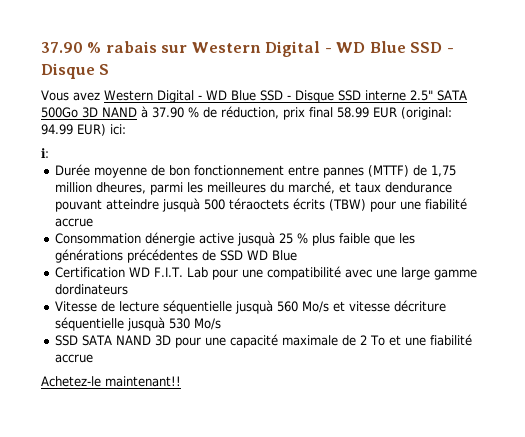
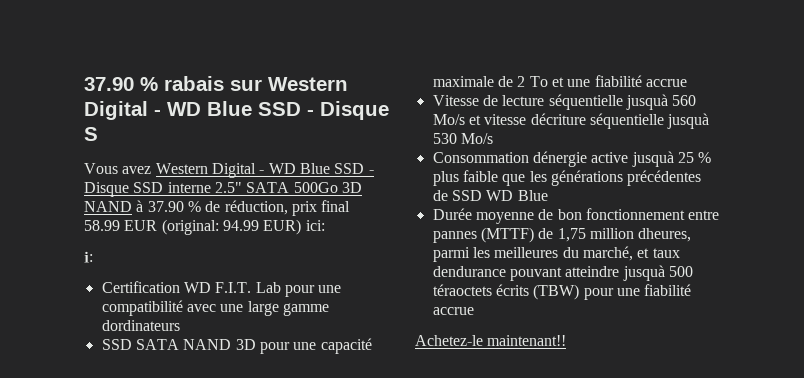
+ Certification WD F.I.T. Lab pour une compatibilité avec une large gamme dordinateurs
+ SSD SATA NAND 3D pour une capacité maximale de 2 To et une fiabilité accrue
+ Vitesse de lecture séquentielle jusquà 560 Mo/s et vitesse décriture séquentielle jusquà 530 Mo/s
+ Consommation dénergie active jusquà 25 % plus faible que les générations précédentes de SSD WD Blue
- Consommation dénergie active jusquà 25 % plus faible que les générations précédentes de SSD WD Blue
- Certification WD F.I.T. Lab pour une compatibilité avec une large gamme dordinateurs
- Vitesse de lecture séquentielle jusquà 560 Mo/s et vitesse décriture séquentielle jusquà 530 Mo/s
- SSD SATA NAND 3D pour une capacité maximale de 2 To et une fiabilité accrue

